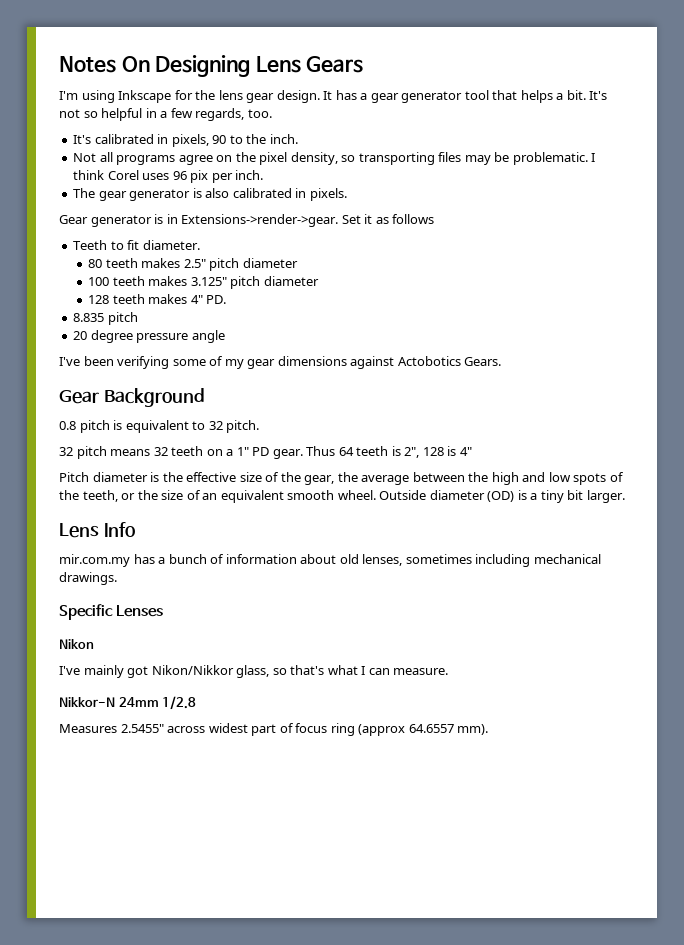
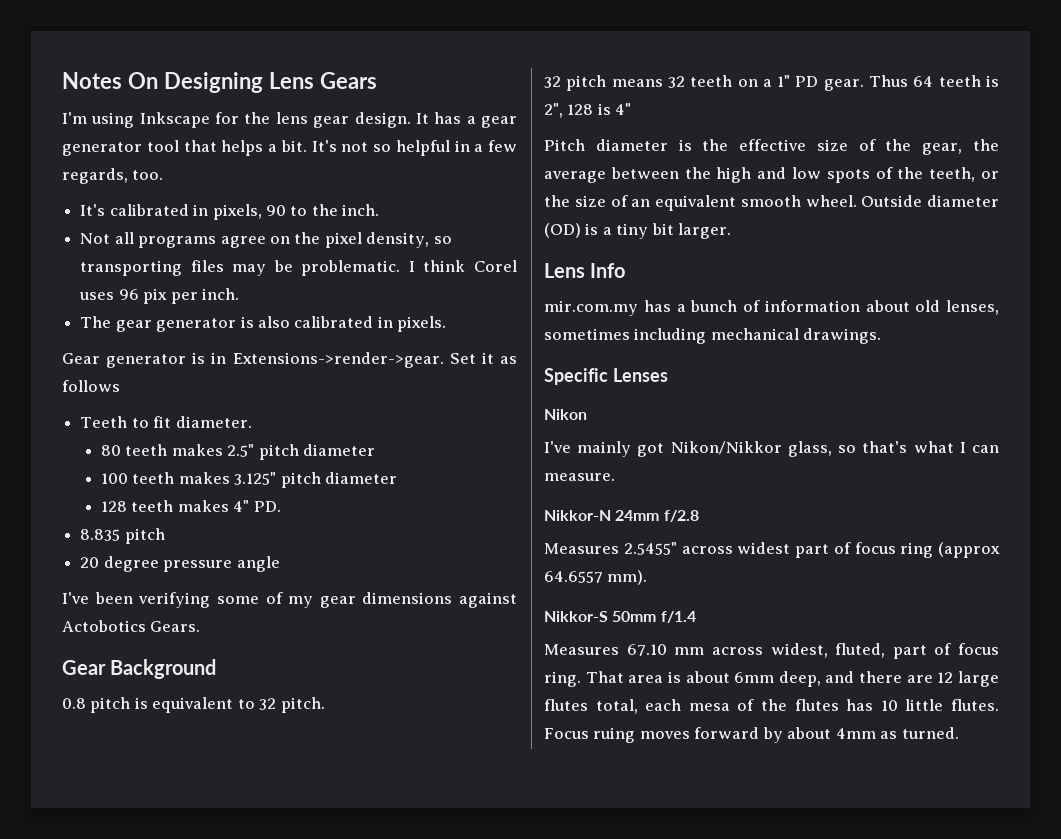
- Nikkor-N 24mm 1/2.8
+ Nikkor-N 24mm f/2.8
+ Nikkor-S 50mm f/1.4
+ Measures 67.10 mm across widest, fluted, part of focus ring. That area is about 6mm deep, and there are 12 large flutes total, each mesa of the flutes has 10 little flutes. Focus ruing moves forward by about 4mm as turned.

